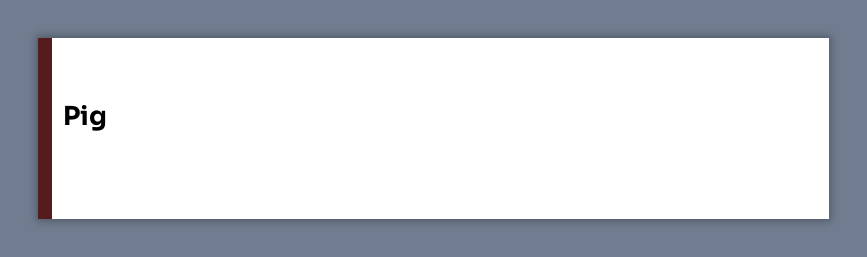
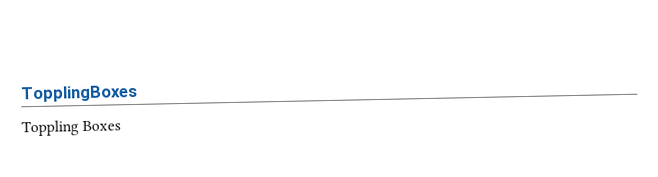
- Pig
+ TopplingBoxes
+ Toppling Boxes

